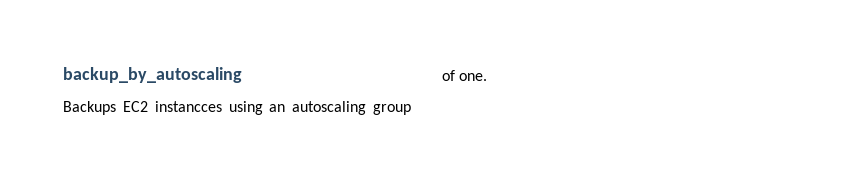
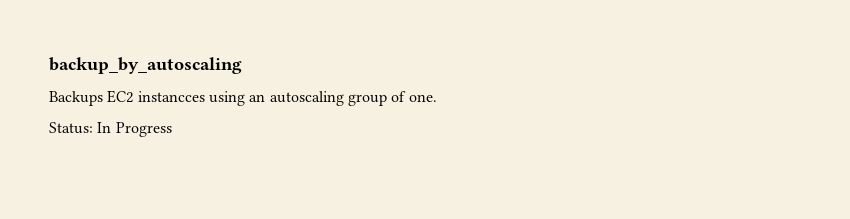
+ Status: In Progress

